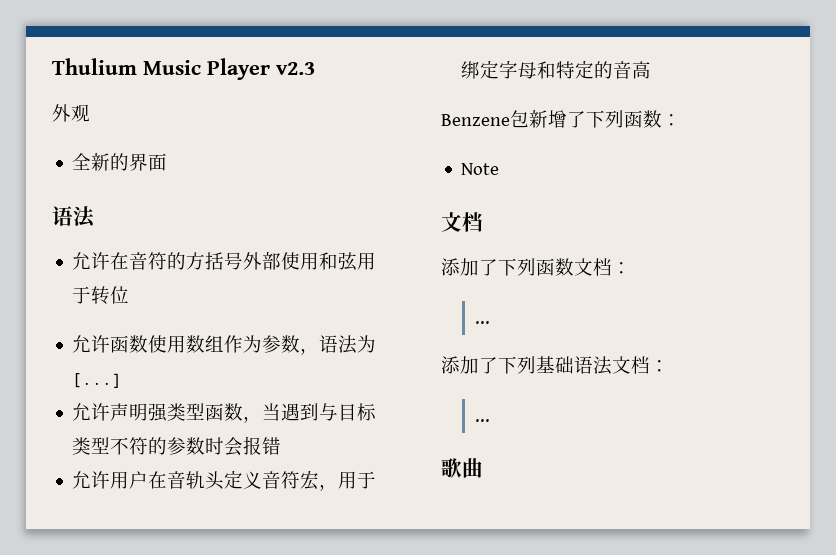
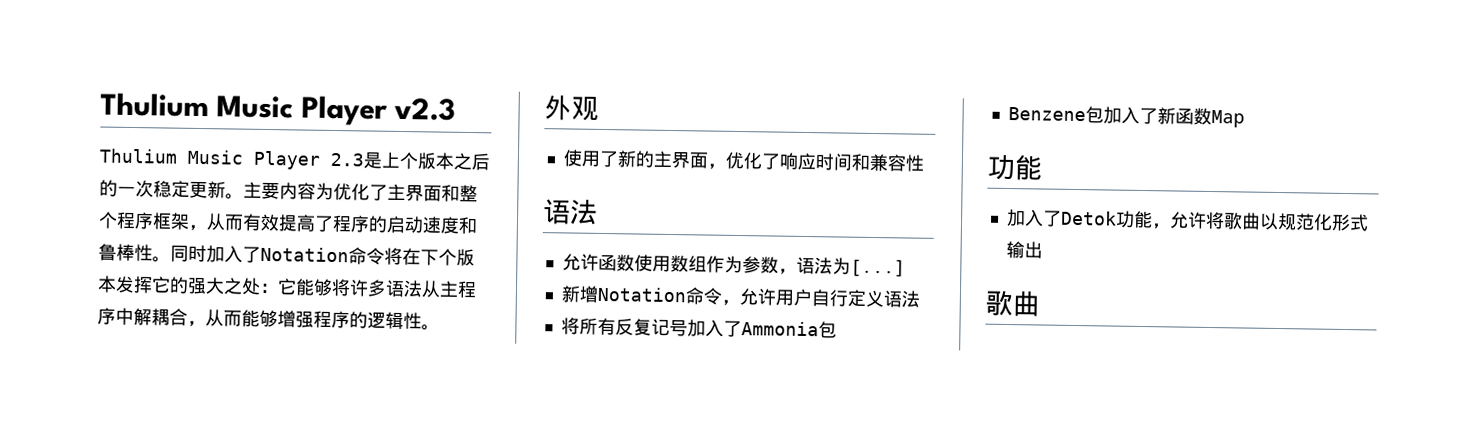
+ Thulium Music Player 2.3是上个版本之后的一次稳定更新。主要内容为优化了主界面和整个程序框架，从而有效提高了程序的启动速度和鲁棒性。同时加入了Notation命令将在下个版本发挥它的强大之处：它能够将许多语法从主程序中解耦合，从而能够增强程序的逻辑性。
  外观
- 全新的界面
+ 使用了新的主界面，优化了响应时间和兼容性
  语法
- 允许在音符的方括号外部使用和弦用于转位
- 允许声明强类型函数，当遇到与目标类型不符的参数时会报错
- 允许用户在音轨头定义音符宏，用于绑定字母和特定的音高
- Benzene包新增了下列函数：
- Note
- 文档
- 添加了下列函数文档：
- ...
- 添加了下列基础语法文档：
- ...
+ 新增Notation命令，允许用户自行定义语法
+ 将所有反复记号加入了Ammonia包
+ Benzene包加入了新函数Map
+ 功能
+ 加入了Detok功能，允许将歌曲以规范化形式输出

